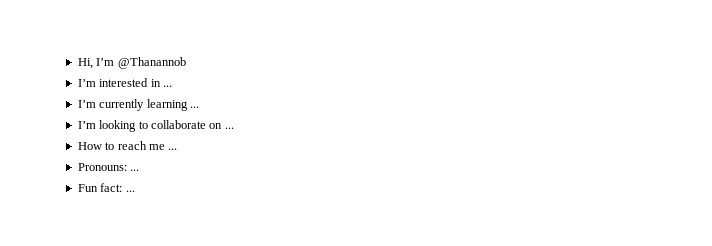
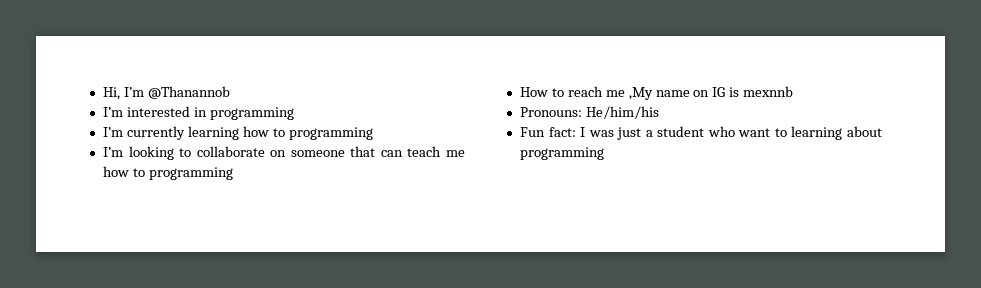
- I’m interested in ...
+ I’m interested in programming
- I’m currently learning ...
+ I’m currently learning how to programming
- I’m looking to collaborate on ...
- How to reach me ...
+ I’m looking to collaborate on someone that can teach me how to programming
+ How to reach me ,My name on IG is mexnnb
- Pronouns: ...
+ Pronouns: He/him/his
- Fun fact: ...
+ Fun fact: I was just a student who want to learning about programming

